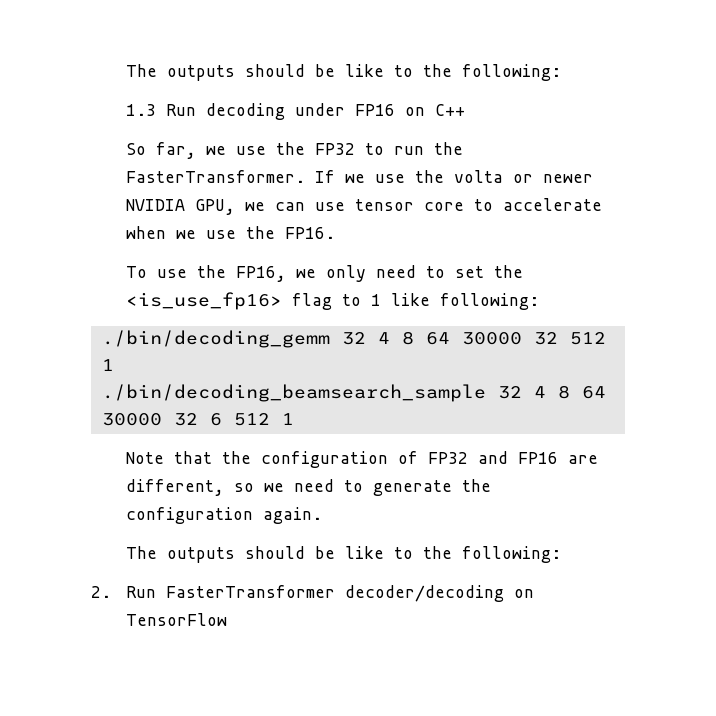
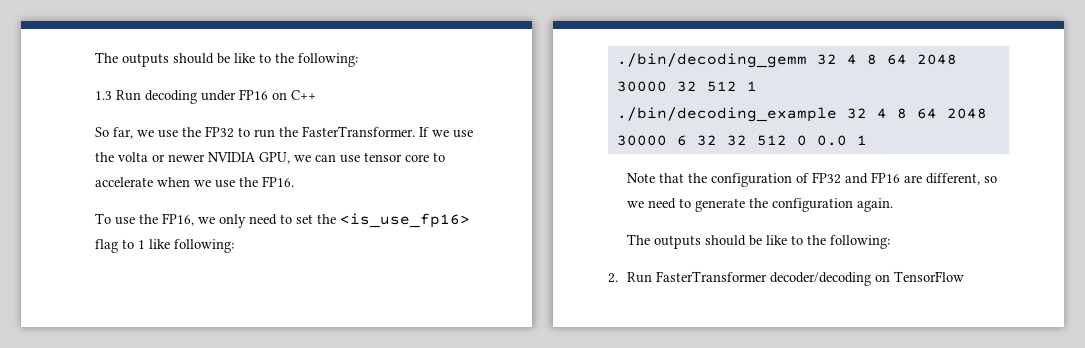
- ./bin/decoding_gemm 32 4 8 64 30000 32 512 1
+ ./bin/decoding_gemm 32 4 8 64 2048 30000 32 512 1
- ./bin/decoding_beamsearch_sample 32 4 8 64 30000 32 6 512 1
+ ./bin/decoding_example 32 4 8 64 2048 30000 6 32 32 512 0 0.0 1

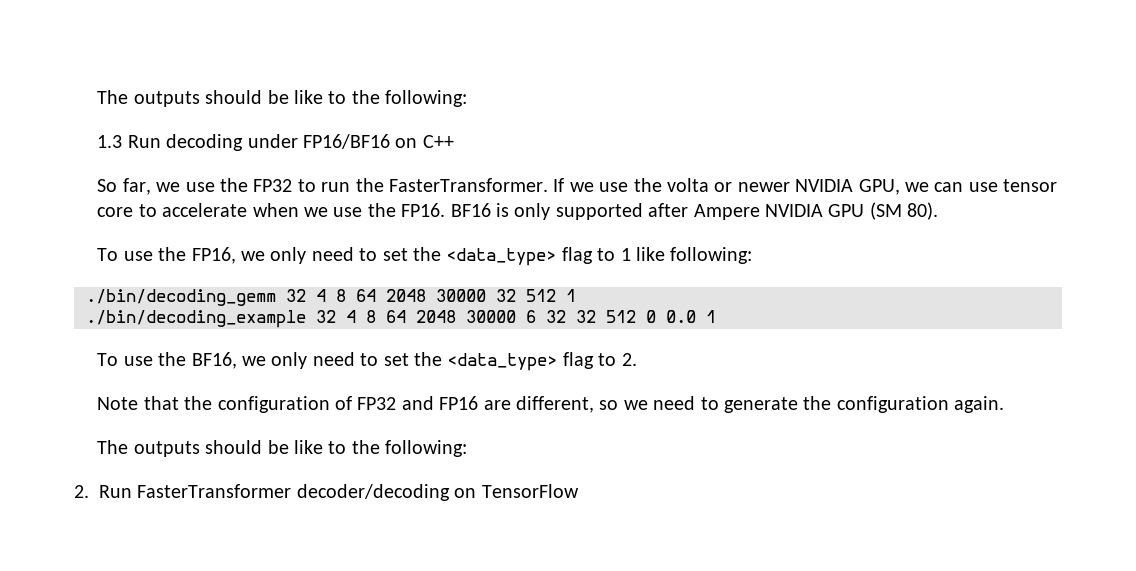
- 1.3 Run decoding under FP16 on C++
+ 1.3 Run decoding under FP16/BF16 on C++
+ BF16 is only supported after Ampere NVIDIA GPU (SM 80).
- To use the FP16, we only need to set the <is_use_fp16> flag to 1 like following:
+ To use the FP16, we only need to set the <data_type> flag to 1 like following:
+ To use the BF16, we only need to set the <data_type> flag to 2.

